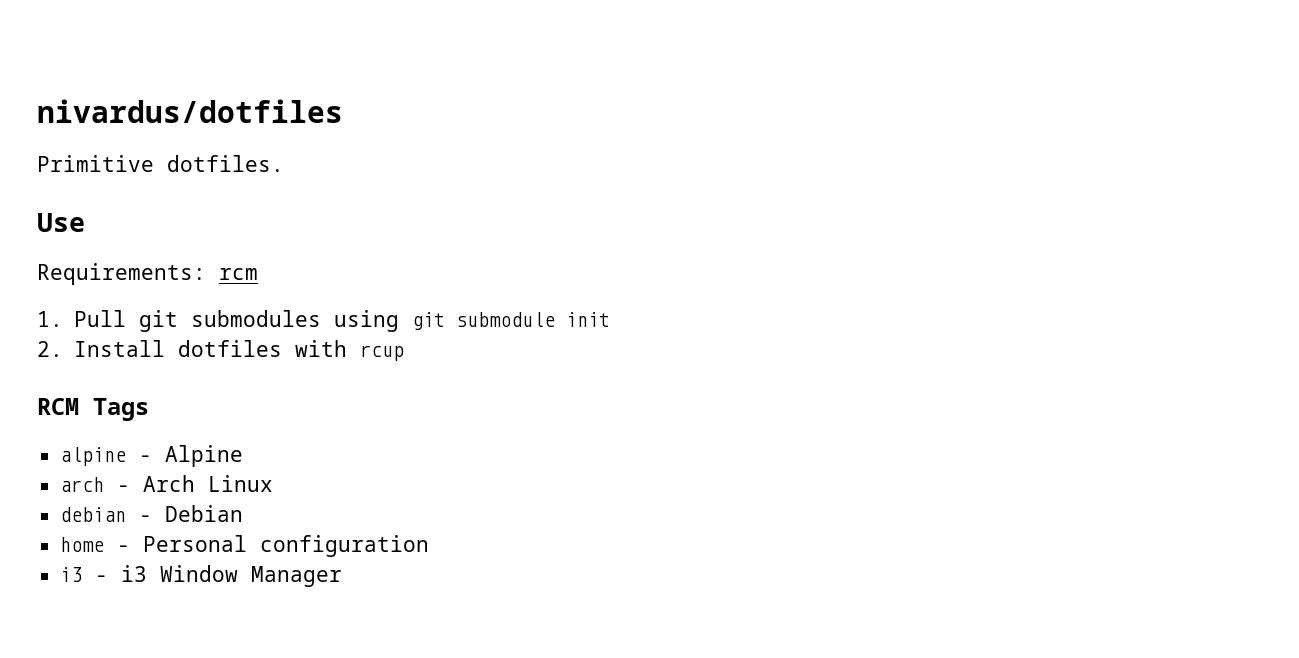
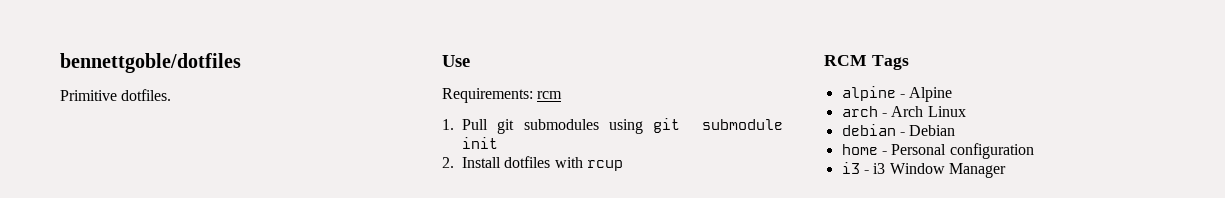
- nivardus/dotfiles
+ bennettgoble/dotfiles

